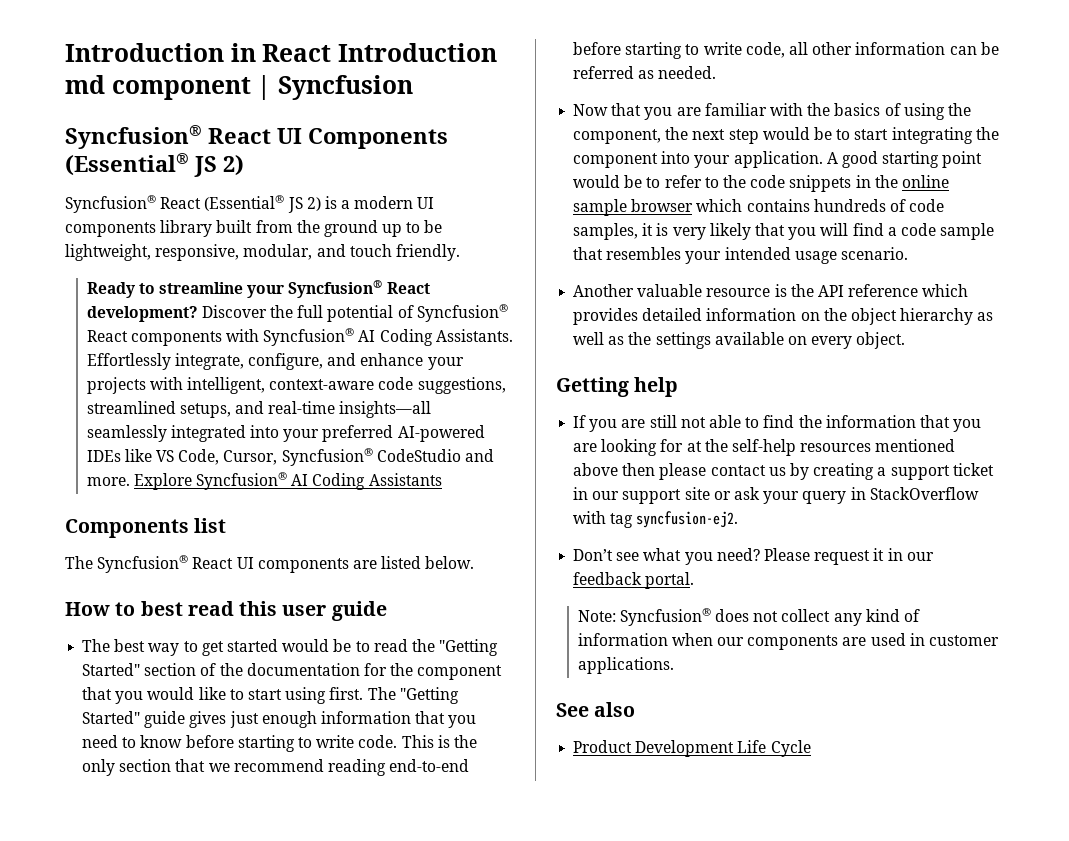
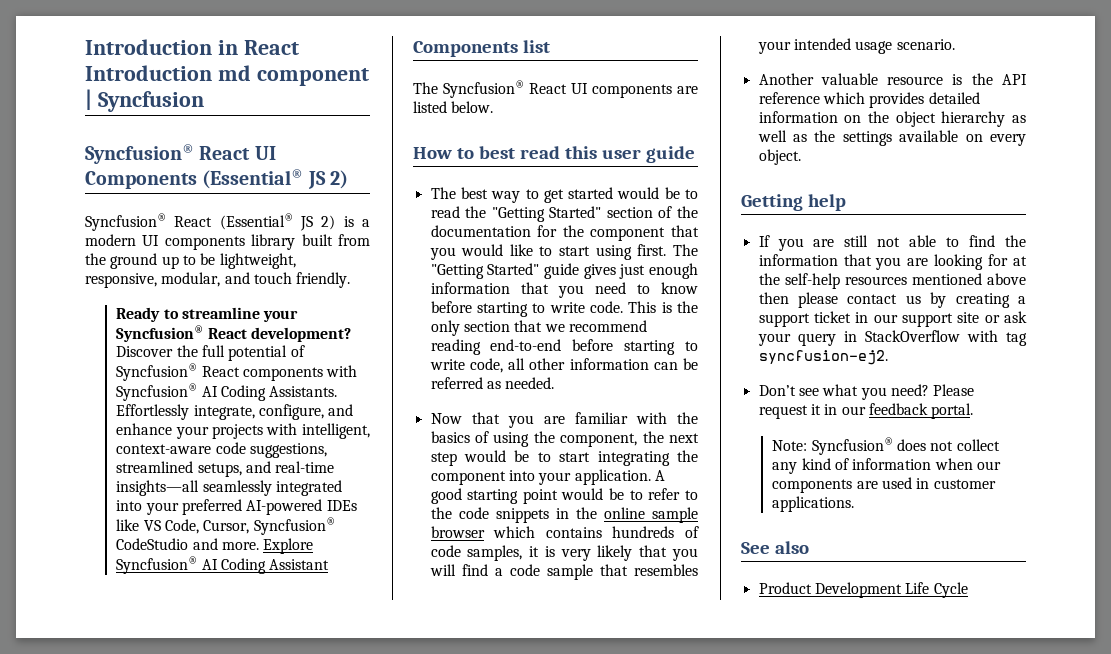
- Explore Syncfusion® AI Coding Assistants
+ Explore Syncfusion® AI Coding Assistant

